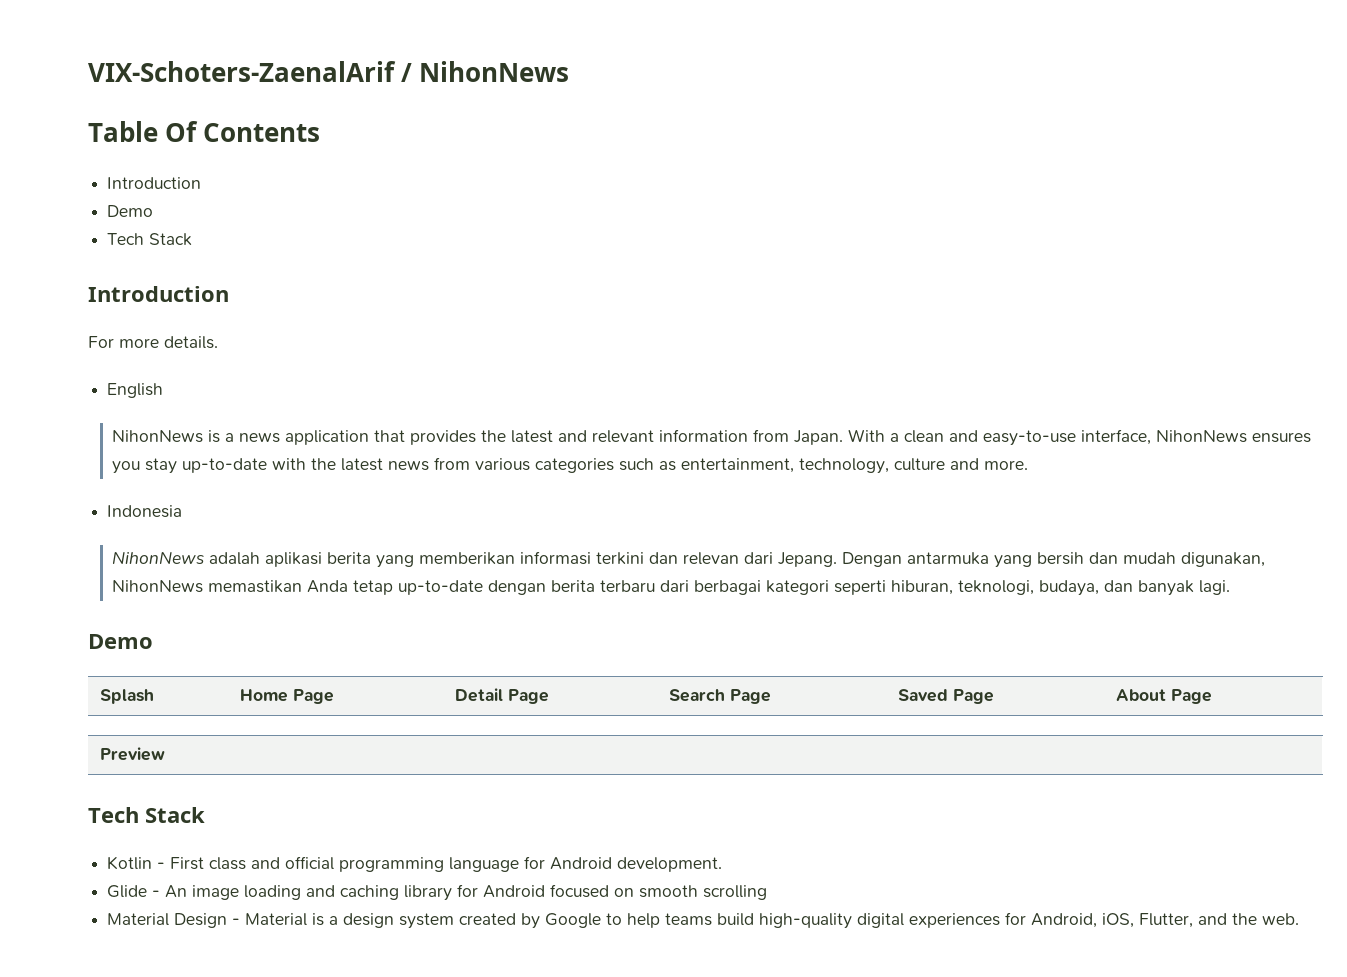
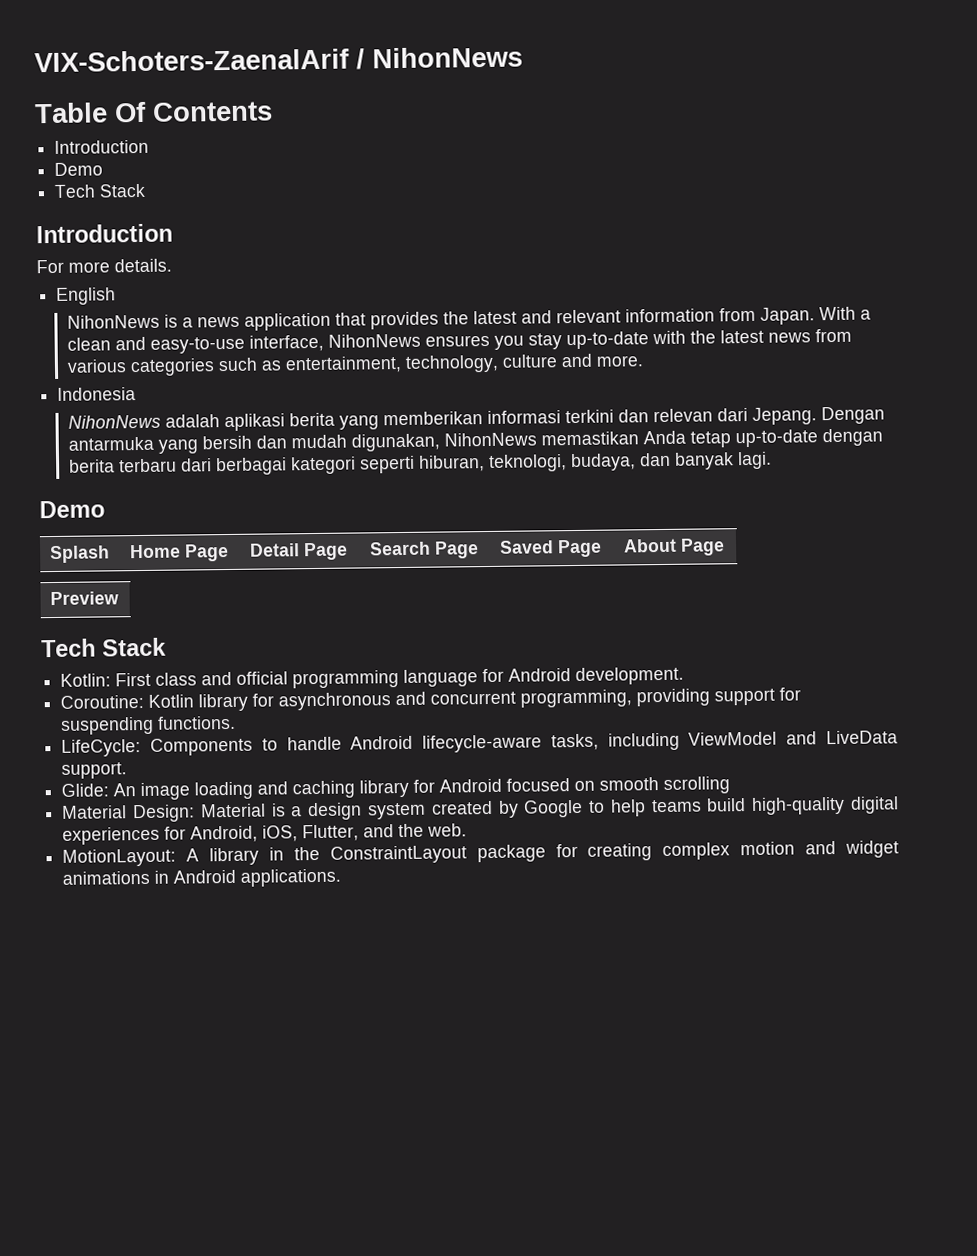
- Kotlin - First class and official programming language for Android development.
+ Kotlin: First class and official programming language for Android development.
- Glide - An image loading and caching library for Android focused on smooth scrolling
+ Coroutine: Kotlin library for asynchronous and concurrent programming, providing support for suspending functions.
+ LifeCycle: Components to handle Android lifecycle-aware tasks, including ViewModel and LiveData support.
+ Glide: An image loading and caching library for Android focused on smooth scrolling
- Material Design - Material is a design system created by Google to help teams build high-quality digital experiences for Android, iOS, Flutter, and the web.
+ Material Design: Material is a design system created by Google to help teams build high-quality digital experiences for Android, iOS, Flutter, and the web.
+ MotionLayout: A library in the ConstraintLayout package for creating complex motion and widget animations in Android applications.

